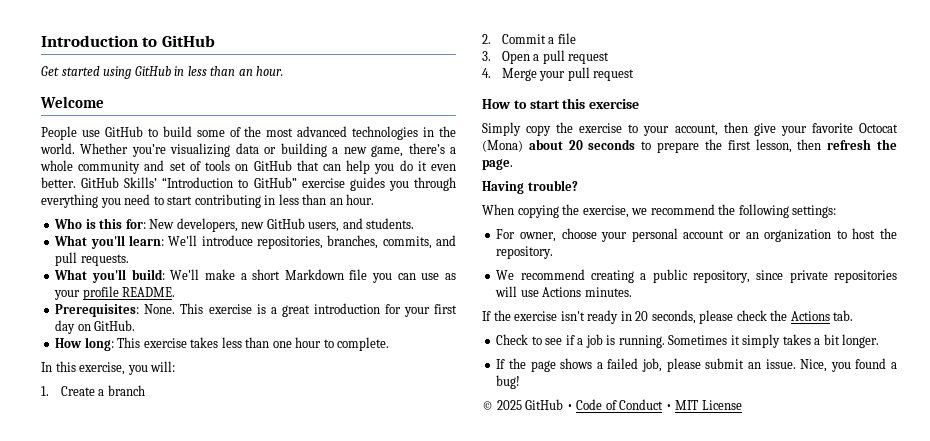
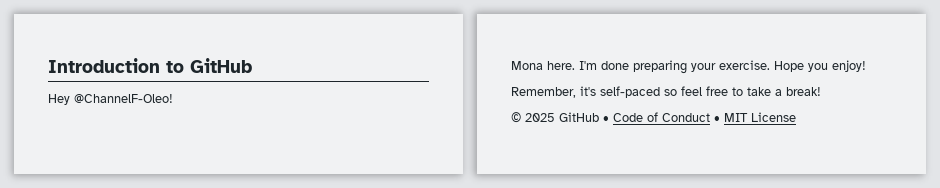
- Get started using GitHub in less than an hour.
- Welcome
- People use GitHub to build some of the most advanced technologies in the world. Whether you’re visualizing data or building a new game, there’s a whole community and set of tools on GitHub that can help you do it even better. GitHub Skills’ “Introduction to GitHub” exercise guides you through everything you need to start contributing in less than an hour.
- Who is this for: New developers, new GitHub users, and students.
- What you'll learn: We'll introduce repositories, branches, commits, and pull requests.
- What you'll build: We'll make a short Markdown file you can use as your profile README.
- Prerequisites: None. This exercise is a great introduction for your first day on GitHub.
- How long: This exercise takes less than one hour to complete.
- In this exercise, you will:
- 1. Create a branch
- 2. Commit a file
- 3. Open a pull request
- 4. Merge your pull request
- How to start this exercise
- Simply copy the exercise to your account, then give your favorite Octocat (Mona) about 20 seconds to prepare the first lesson, then refresh the page.
- Having trouble?
- When copying the exercise, we recommend the following settings:
- For owner, choose your personal account or an organization to host the repository.
- We recommend creating a public repository, since private repositories will use Actions minutes.
- If the exercise isn't ready in 20 seconds, please check the Actions tab.
- Check to see if a job is running. Sometimes it simply takes a bit longer.
- If the page shows a failed job, please submit an issue. Nice, you found a bug!
+ Hey @ChannelF-Oleo!
+ Mona here. I'm done preparing your exercise. Hope you enjoy!
+ Remember, it's self-paced so feel free to take a break!

